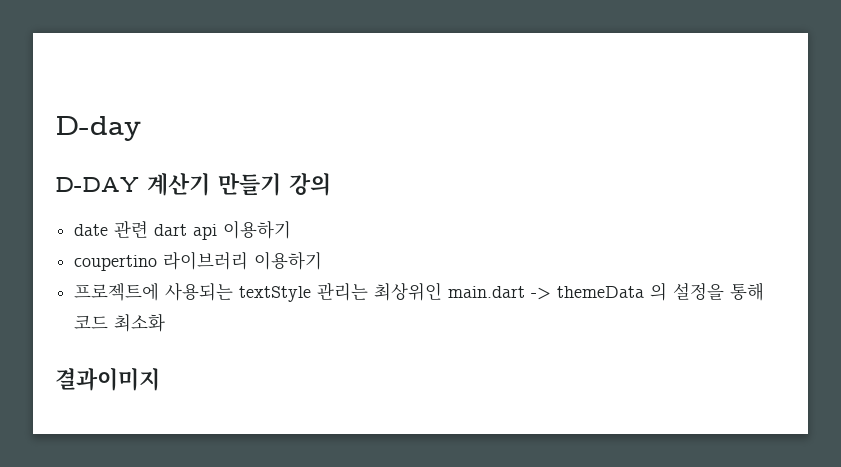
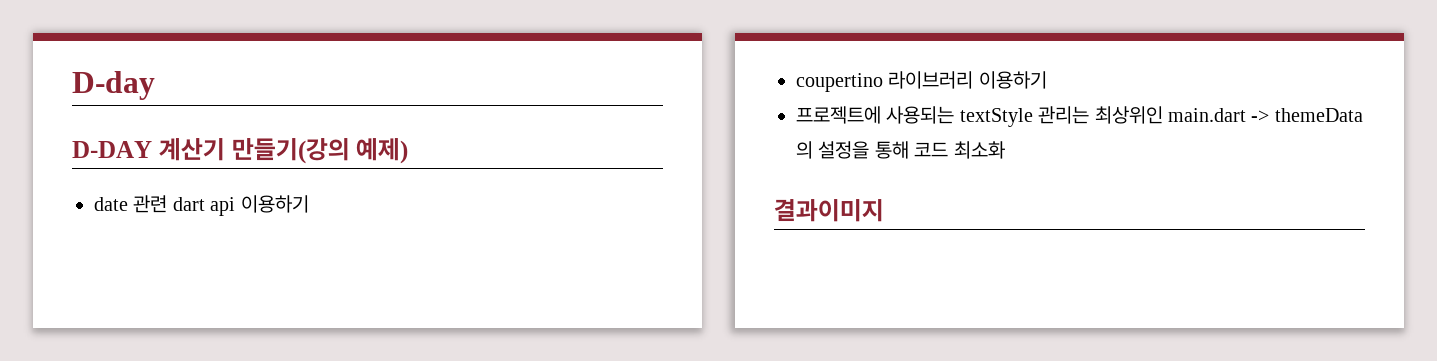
- D-DAY 계산기 만들기 강의
+ D-DAY 계산기 만들기(강의 예제)

